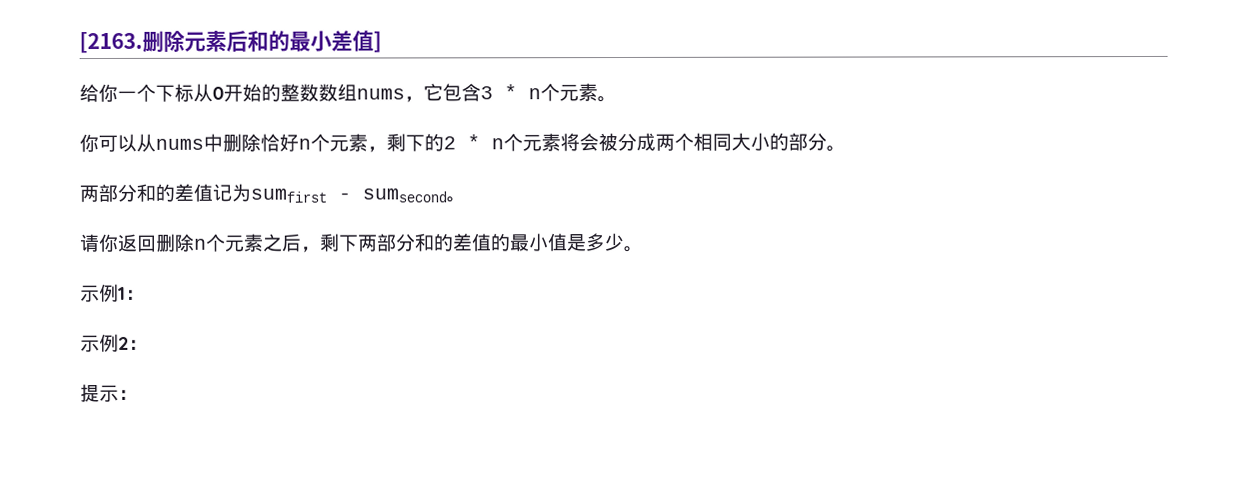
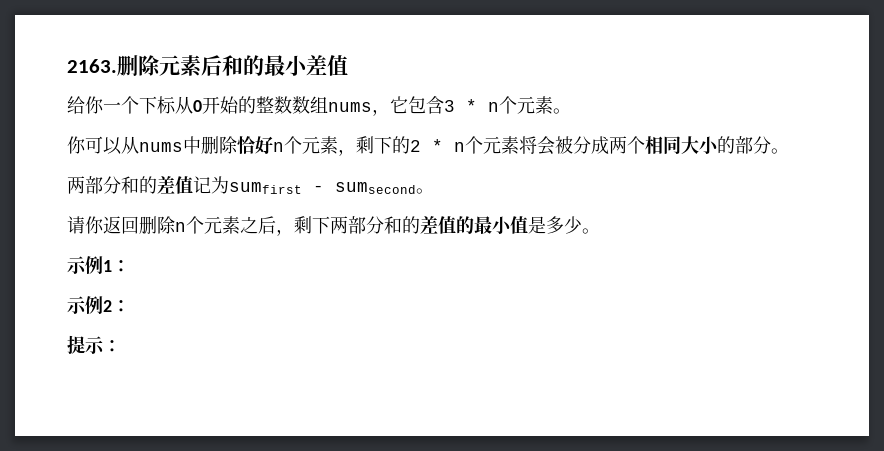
- [2163.
+ 2163.
- 删除元素后和的最小差值]
+ 删除元素后和的最小差值

